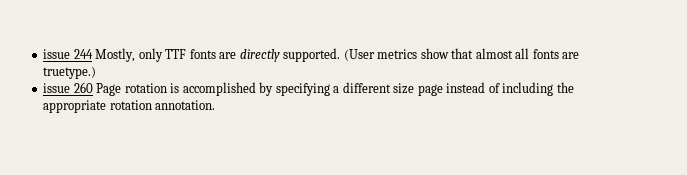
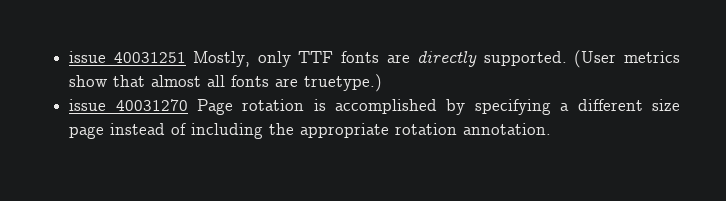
- issue 244 Mostly, only TTF fonts are directly supported.
+ issue 40031251 Mostly, only TTF fonts are directly supported.
- issue 260 Page rotation is accomplished by specifying a different size page instead of including the appropriate rotation annotation.
+ issue 40031270 Page rotation is accomplished by specifying a different size page instead of including the appropriate rotation annotation.

